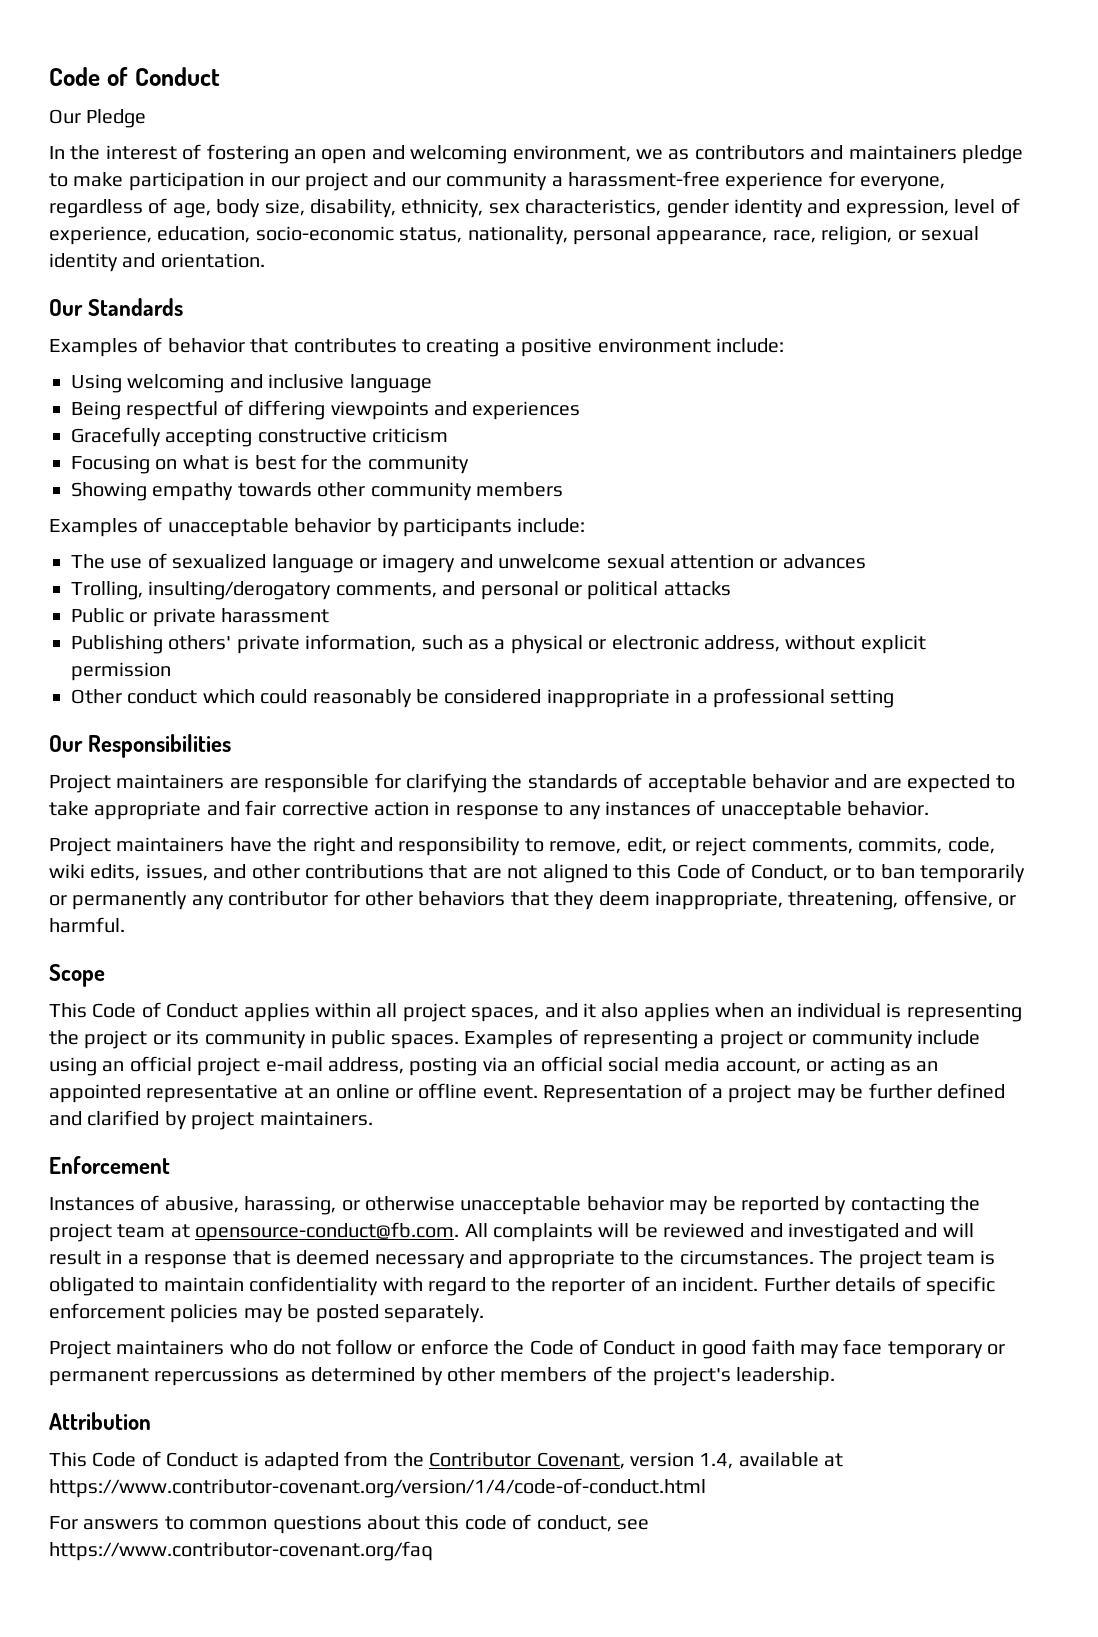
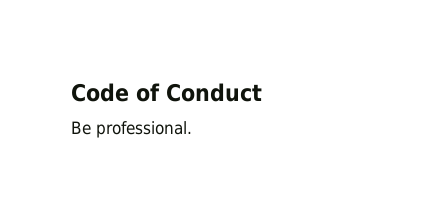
- Our Pledge
- In the interest of fostering an open and welcoming environment, we as contributors and maintainers pledge to make participation in our project and our community a harassment-free experience for everyone, regardless of age, body size, disability, ethnicity, sex characteristics, gender identity and expression, level of experience, education, socio-economic status, nationality, personal appearance, race, religion, or sexual identity and orientation.
- Our Standards
- Examples of behavior that contributes to creating a positive environment include:
- Using welcoming and inclusive language
- Being respectful of differing viewpoints and experiences
- Gracefully accepting constructive criticism
- Focusing on what is best for the community
- Showing empathy towards other community members
- Examples of unacceptable behavior by participants include:
- The use of sexualized language or imagery and unwelcome sexual attention or advances
- Trolling, insulting/derogatory comments, and personal or political attacks
- Public or private harassment
- Publishing others' private information, such as a physical or electronic address, without explicit permission
- Other conduct which could reasonably be considered inappropriate in a professional setting
- Our Responsibilities
- Project maintainers are responsible for clarifying the standards of acceptable behavior and are expected to take appropriate and fair corrective action in response to any instances of unacceptable behavior.
- Project maintainers have the right and responsibility to remove, edit, or reject comments, commits, code, wiki edits, issues, and other contributions that are not aligned to this Code of Conduct, or to ban temporarily or permanently any contributor for other behaviors that they deem inappropriate, threatening, offensive, or harmful.
- Scope
- This Code of Conduct applies within all project spaces, and it also applies when an individual is representing the project or its community in public spaces. Examples of representing a project or community include using an official project e-mail address, posting via an official social media account, or acting as an appointed representative at an online or offline event. Representation of a project may be further defined and clarified by project maintainers.
- Enforcement
- Instances of abusive, harassing, or otherwise unacceptable behavior may be reported by contacting the project team at opensource-conduct@fb.com. All complaints will be reviewed and investigated and will result in a response that is deemed necessary and appropriate to the circumstances. The project team is obligated to maintain confidentiality with regard to the reporter of an incident. Further details of specific enforcement policies may be posted separately.
- Project maintainers who do not follow or enforce the Code of Conduct in good faith may face temporary or permanent repercussions as determined by other members of the project's leadership.
- Attribution
- This Code of Conduct is adapted from the Contributor Covenant, version 1.4, available at https://www.contributor-covenant.org/version/1/4/code-of-conduct.html
- For answers to common questions about this code of conduct, see https://www.contributor-covenant.org/faq
+ Be professional.

